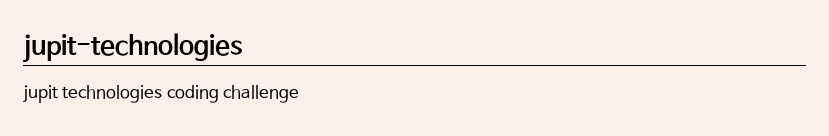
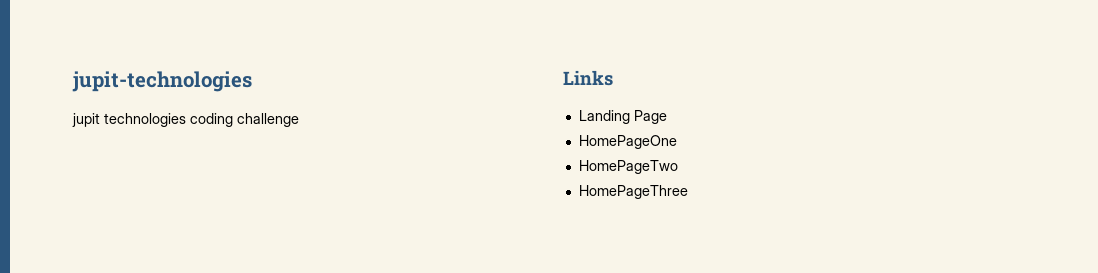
+ Links
+ Landing Page
+ HomePageOne
+ HomePageTwo
+ HomePageThree

